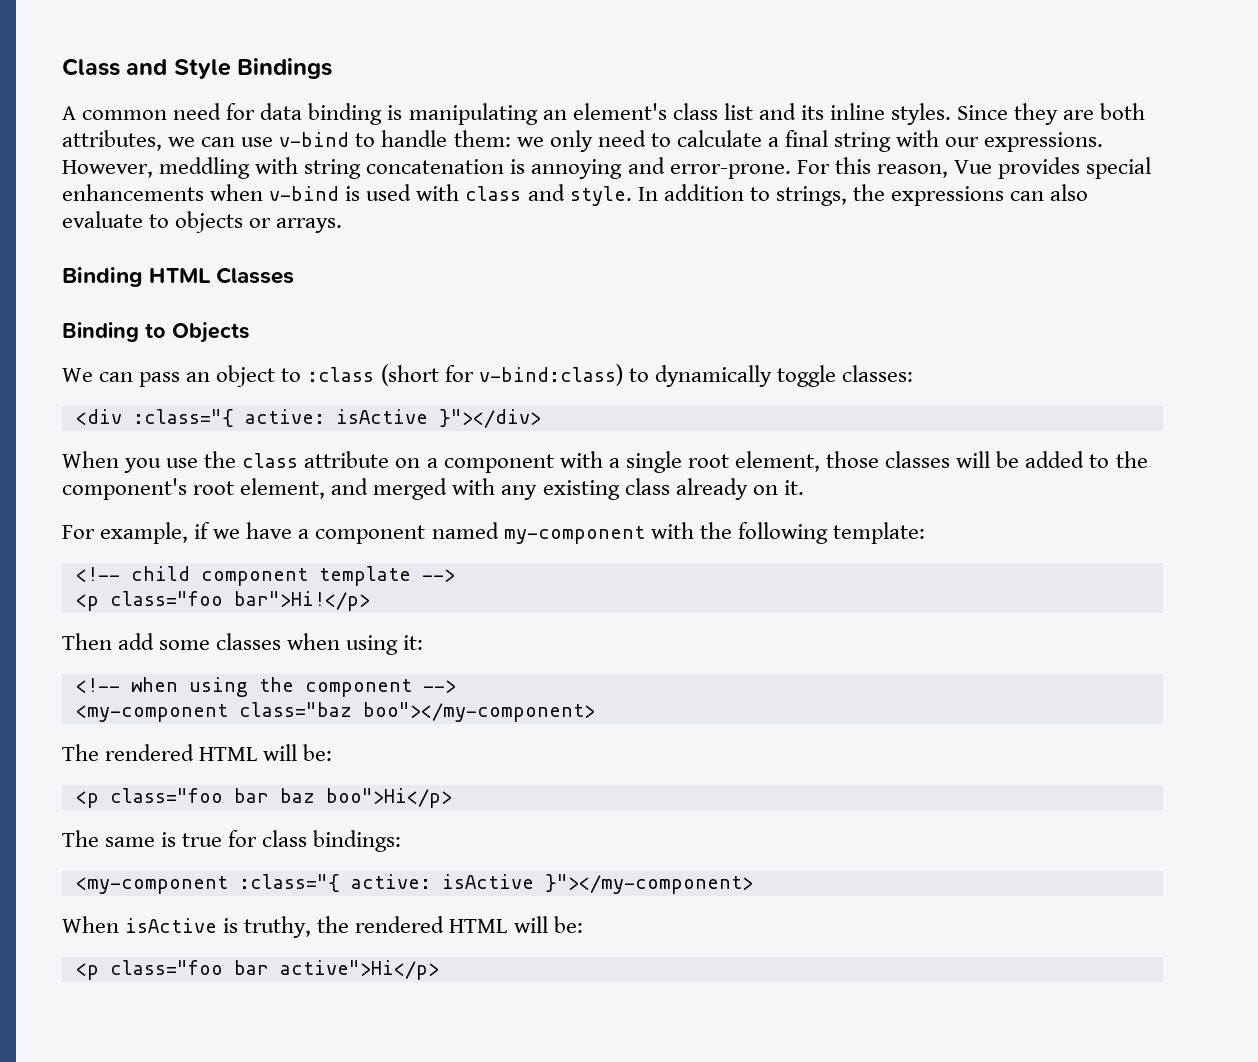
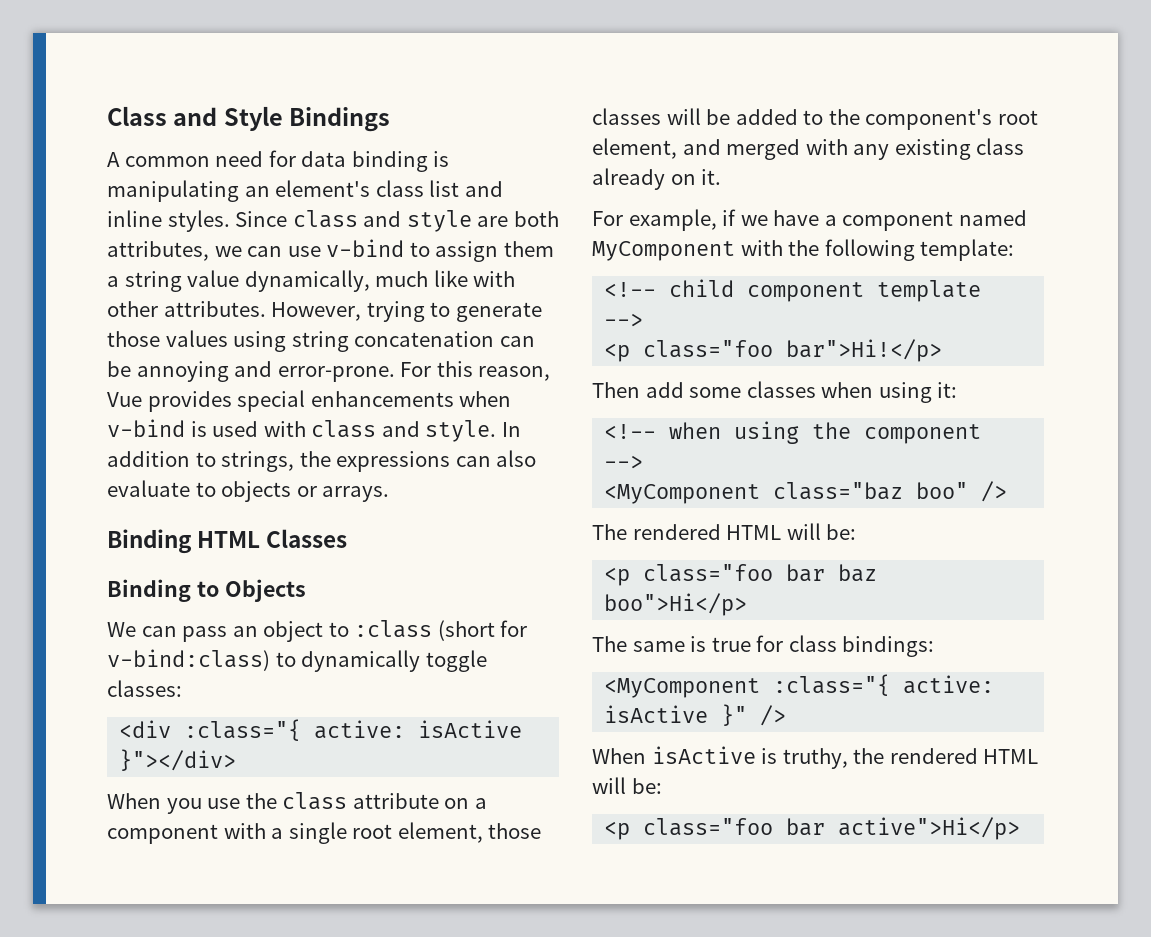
- A common need for data binding is manipulating an element's class list and its inline styles.
+ A common need for data binding is manipulating an element's class list and inline styles.
- Since they are both attributes, we can use v-bind to handle them: we only need to calculate a final string with our expressions. However, meddling with string concatenation is annoying and error-prone.
+ Since class and style are both attributes, we can use v-bind to assign them a string value dynamically, much like with other attributes. However, trying to generate those values using string concatenation can be annoying and error-prone.
- For example, if we have a component named my-component with the following template:
+ For example, if we have a component named MyComponent with the following template:
- <my-component class="baz boo"></my-component>
+ <MyComponent class="baz boo" />
- <my-component :class="{ active: isActive }"></my-component>
+ <MyComponent :class="{ active: isActive }" />

